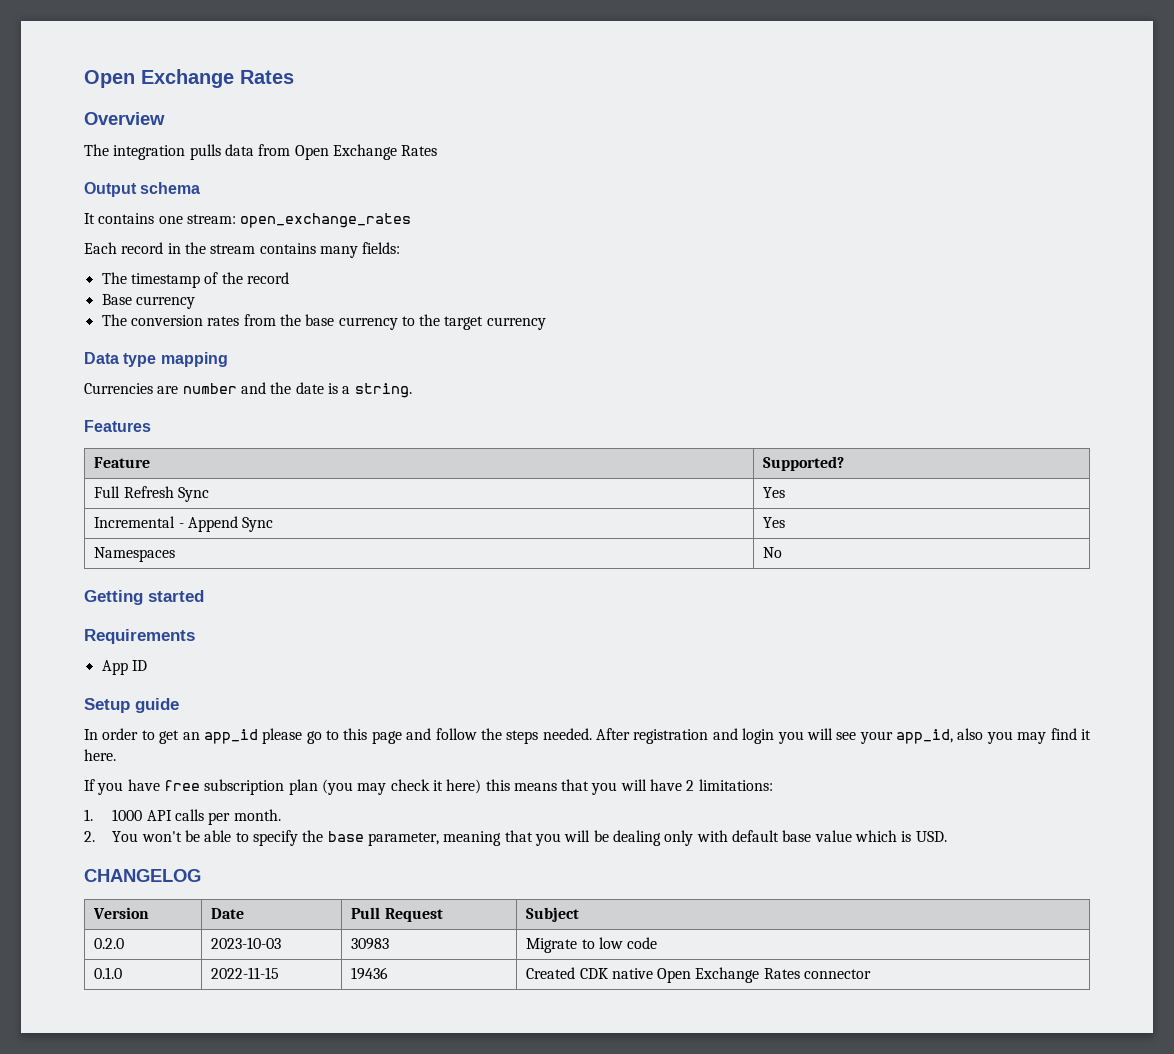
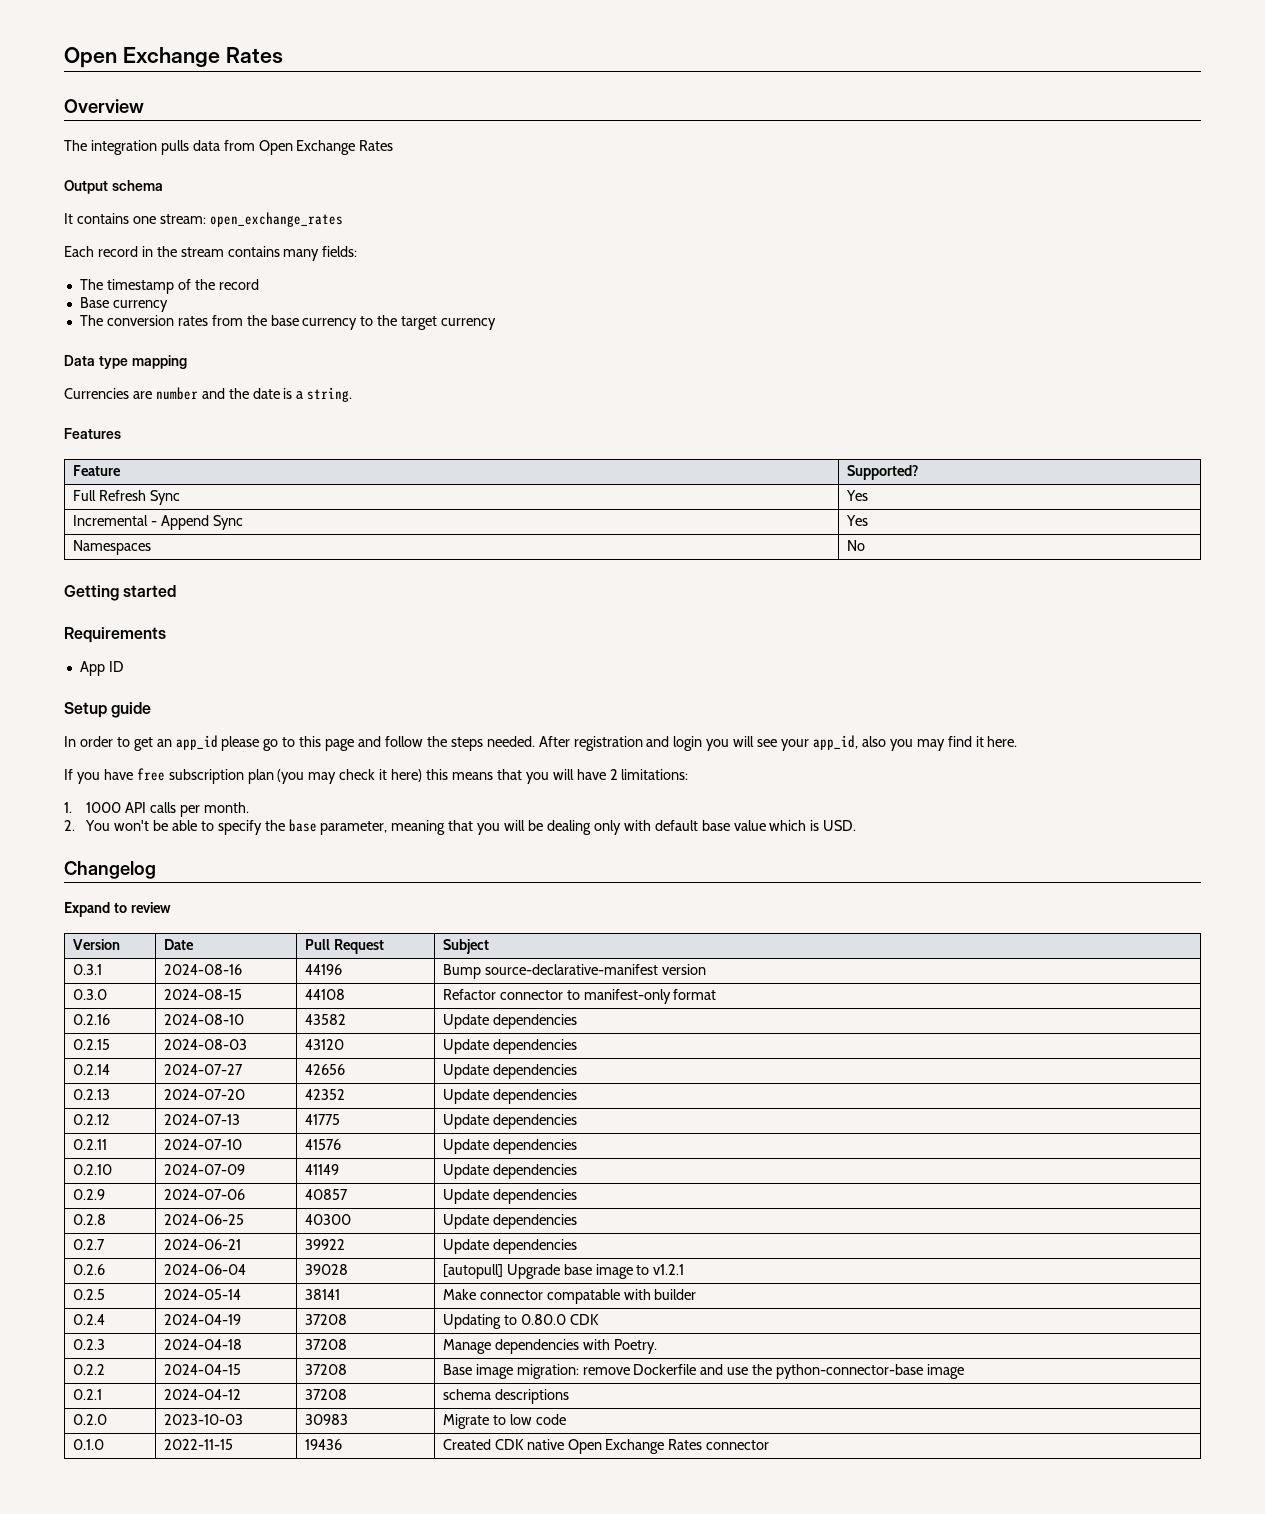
- CHANGELOG
+ Changelog
+ Expand to review
+ 0.3.1 | 2024-08-16 | 44196 | Bump source-declarative-manifest version
+ 0.3.0 | 2024-08-15 | 44108 | Refactor connector to manifest-only format
+ 0.2.16 | 2024-08-10 | 43582 | Update dependencies
+ 0.2.15 | 2024-08-03 | 43120 | Update dependencies
+ 0.2.14 | 2024-07-27 | 42656 | Update dependencies
+ 0.2.13 | 2024-07-20 | 42352 | Update dependencies
+ 0.2.12 | 2024-07-13 | 41775 | Update dependencies
+ 0.2.11 | 2024-07-10 | 41576 | Update dependencies
+ 0.2.10 | 2024-07-09 | 41149 | Update dependencies
+ 0.2.9 | 2024-07-06 | 40857 | Update dependencies
+ 0.2.8 | 2024-06-25 | 40300 | Update dependencies
+ 0.2.7 | 2024-06-21 | 39922 | Update dependencies
+ 0.2.6 | 2024-06-04 | 39028 | [autopull] Upgrade base image to v1.2.1
+ 0.2.5 | 2024-05-14 | 38141 | Make connector compatable with builder
+ 0.2.4 | 2024-04-19 | 37208 | Updating to 0.80.0 CDK
+ 0.2.3 | 2024-04-18 | 37208 | Manage dependencies with Poetry.
+ 0.2.2 | 2024-04-15 | 37208 | Base image migration: remove Dockerfile and use the python-connector-base image
+ 0.2.1 | 2024-04-12 | 37208 | schema descriptions

